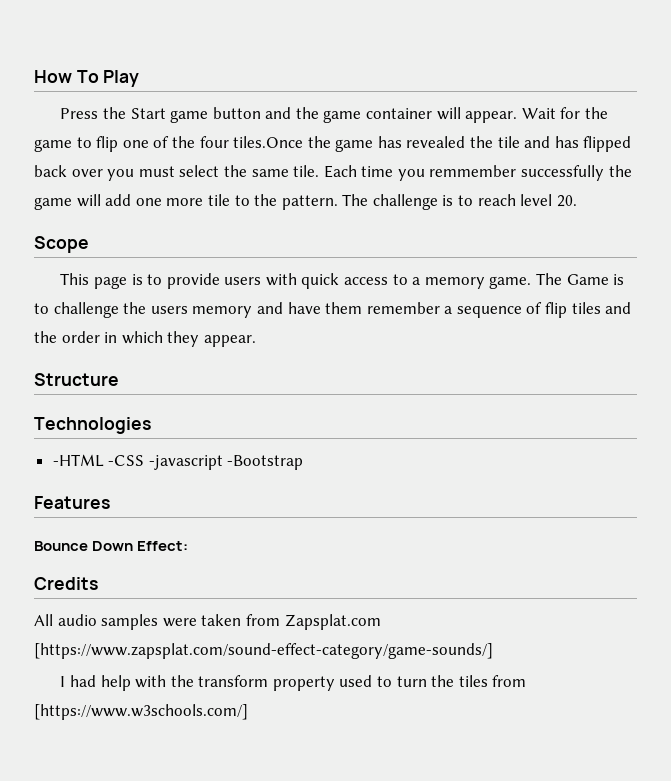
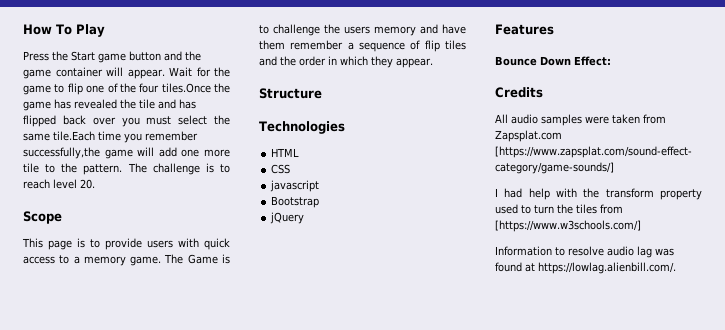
- Wait for the game to flip one of the four tiles.Once the game has revealed the tile and has flipped back over you must select the same tile. Each time you remmember successfully the game will add one more tile to the pattern.
+ Wait for the game to flip one of the four tiles.Once the game has revealed the tile and has flipped back over you must select the same tile.Each time you remember successfully,the game will add one more tile to the pattern.
- -HTML -CSS -javascript -Bootstrap
+ HTML
+ CSS
+ javascript
+ Bootstrap
+ jQuery
+ Information to resolve audio lag was found at https://lowlag.alienbill.com/.

